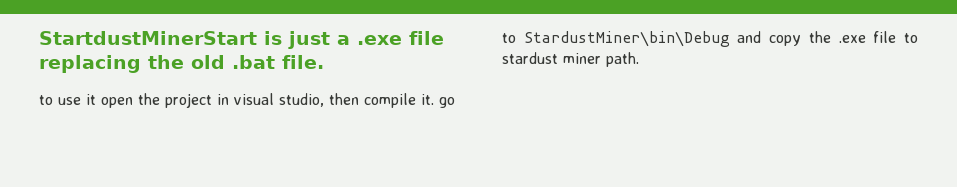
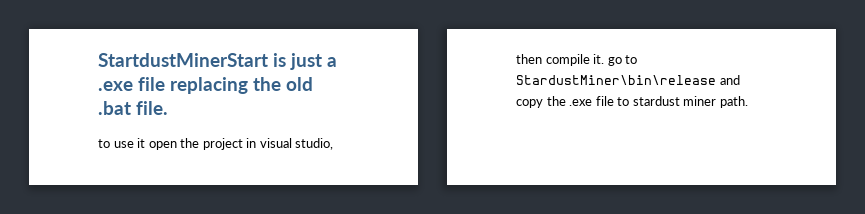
- to use it open the project in visual studio, then compile it. go to StardustMiner\bin\Debug and copy the .exe file to stardust miner path.
+ to use it open the project in visual studio, then compile it. go to StardustMiner\bin\release and copy the .exe file to stardust miner path.

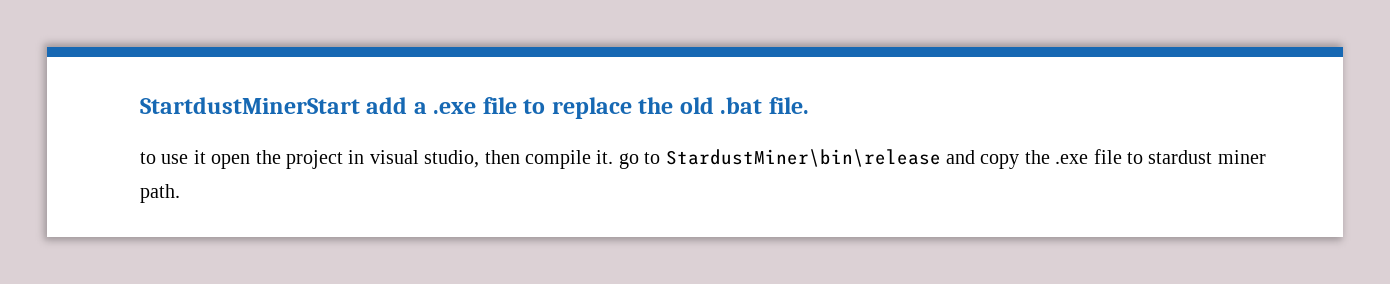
- StartdustMinerStart is just a .exe file replacing the old .bat file.
+ StartdustMinerStart add a .exe file to replace the old .bat file.

